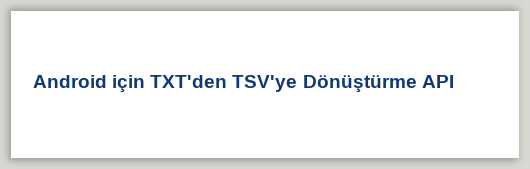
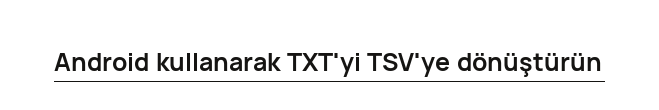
- Android için TXT'den TSV'ye Dönüştürme API
+ Android kullanarak TXT'yi TSV'ye dönüştürün

